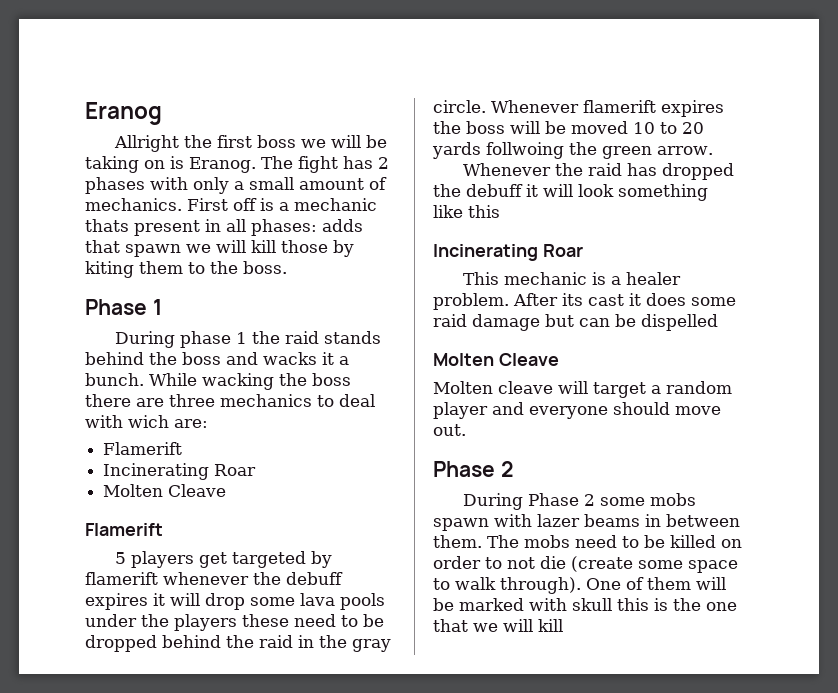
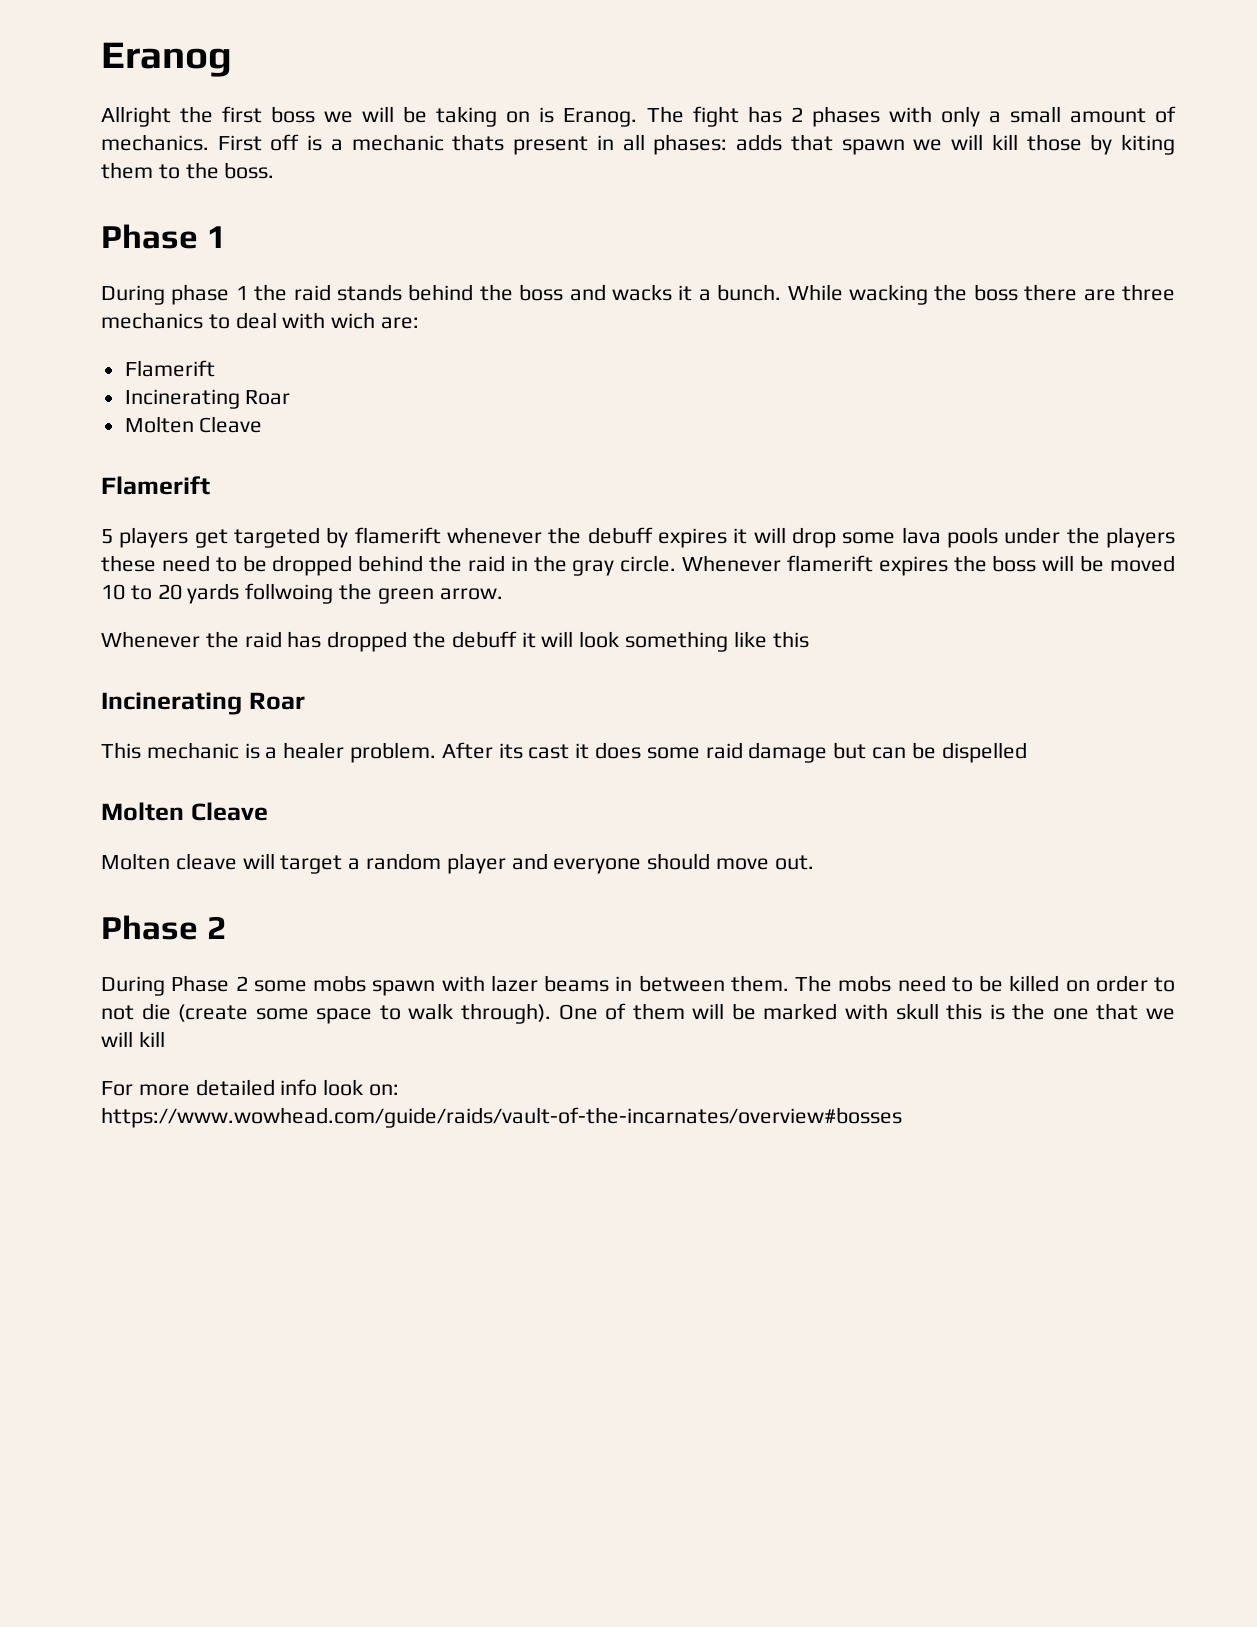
+ For more detailed info look on: https://www.wowhead.com/guide/raids/vault-of-the-incarnates/overview#bosses

